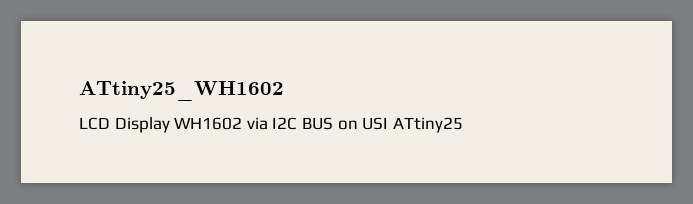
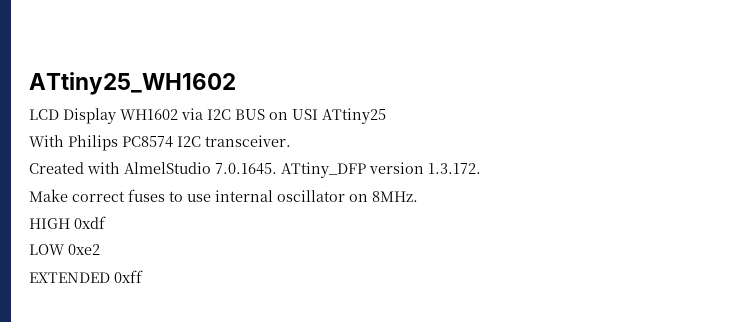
+ With Philips PC8574 I2C transceiver.
+ Created with AlmelStudio 7.0.1645. ATtiny_DFP version 1.3.172.
+ Make correct fuses to use internal oscillator on 8MHz.
+ HIGH 0xdf
+ LOW 0xe2
+ EXTENDED 0xff

